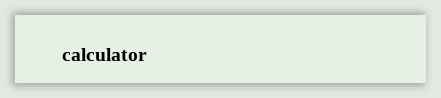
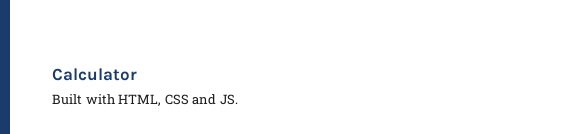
- calculator
+ Calculator
+ Built with HTML, CSS and JS.

